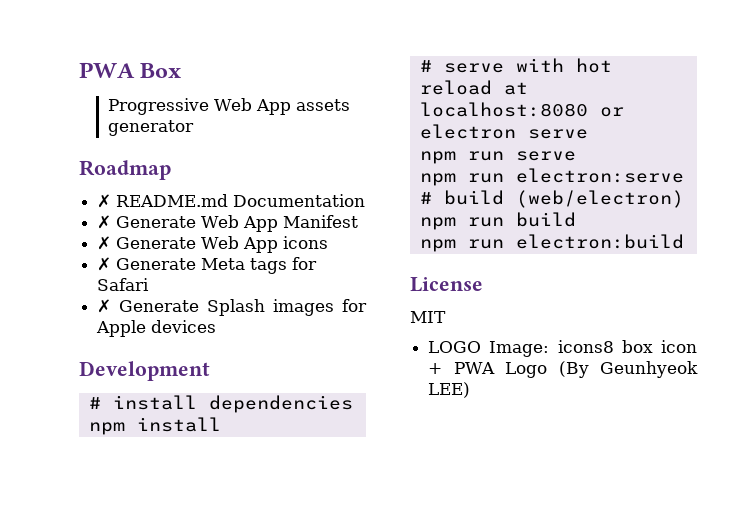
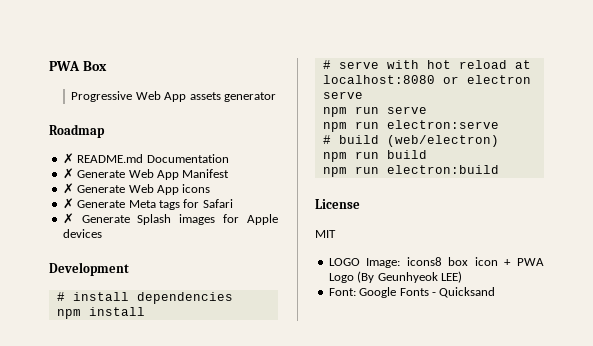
+ Font: Google Fonts - Quicksand

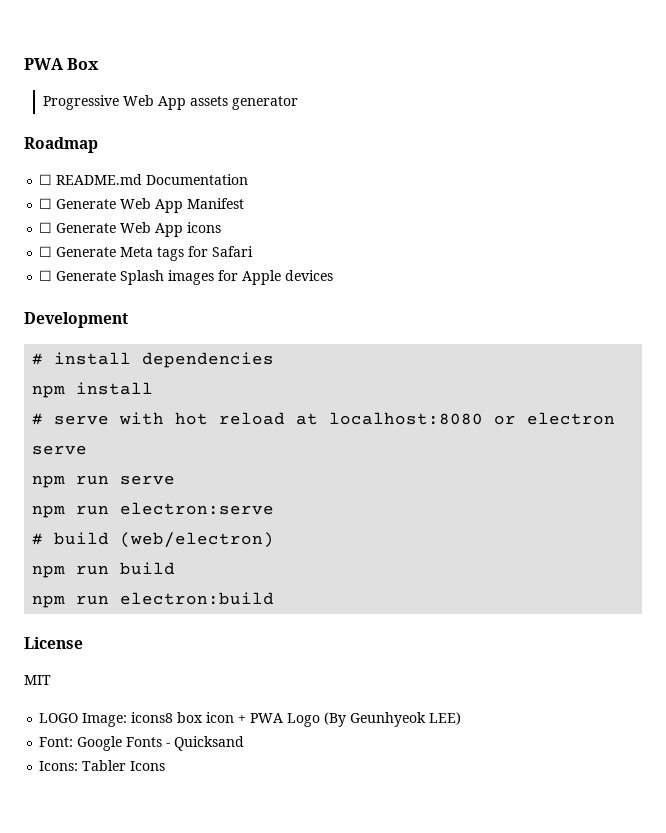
- ✗ README.md Documentation
+ ☐ README.md Documentation
- ✗ Generate Web App Manifest
+ ☐ Generate Web App Manifest
- ✗ Generate Web App icons
+ ☐ Generate Web App icons
- ✗ Generate Meta tags for Safari
+ ☐ Generate Meta tags for Safari
- ✗ Generate Splash images for Apple devices
+ ☐ Generate Splash images for Apple devices
+ Icons: Tabler Icons

